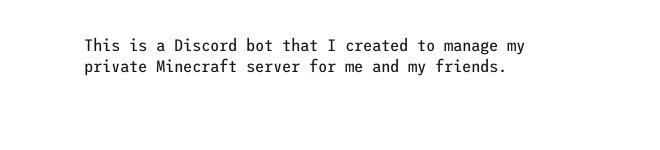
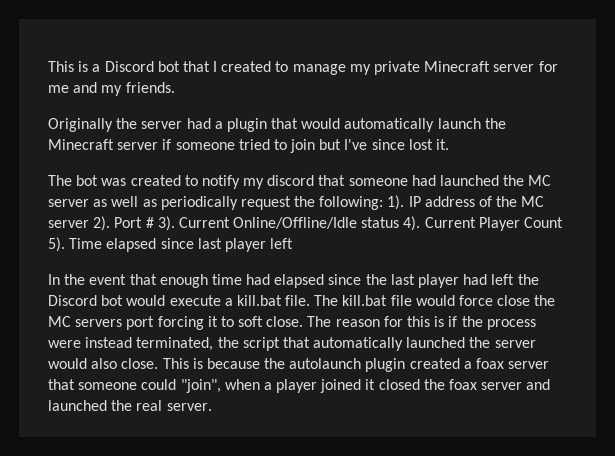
+ Originally the server had a plugin that would automatically launch the Minecraft server if someone tried to join but I've since lost it.
+ The bot was created to notify my discord that someone had launched the MC server as well as periodically request the following: 1). IP address of the MC server 2). Port # 3). Current Online/Offline/Idle status 4). Current Player Count 5). Time elapsed since last player left
+ In the event that enough time had elapsed since the last player had left the Discord bot would execute a kill.bat file. The kill.bat file would force close the MC servers port forcing it to soft close. The reason for this is if the process were instead terminated, the script that automatically launched the server would also close. This is because the autolaunch plugin created a foax server that someone could "join", when a player joined it closed the foax server and launched the real server.

